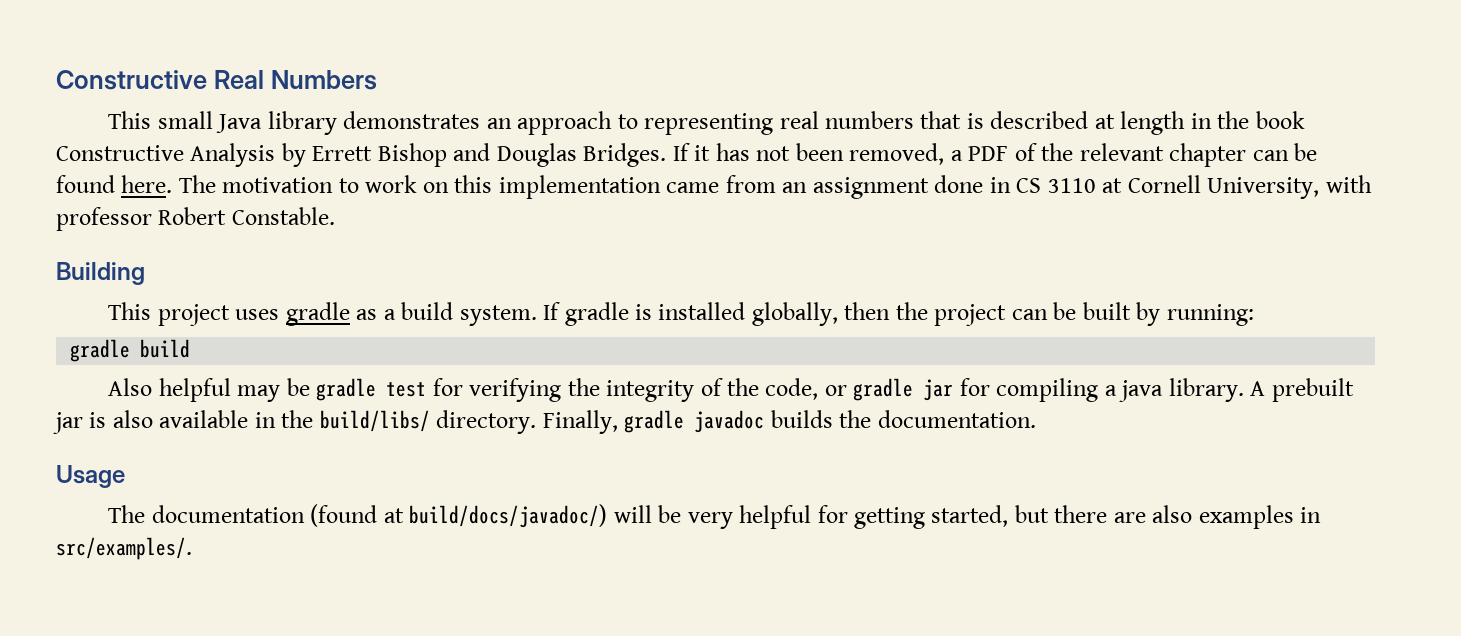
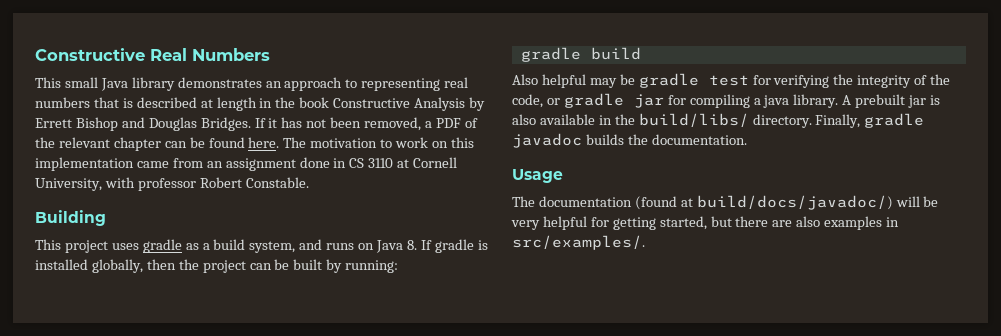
- This project uses gradle as a build system. If gradle is installed globally, then the project can be built by running:
+ This project uses gradle as a build system, and runs on Java 8. If gradle is installed globally, then the project can be built by running:

